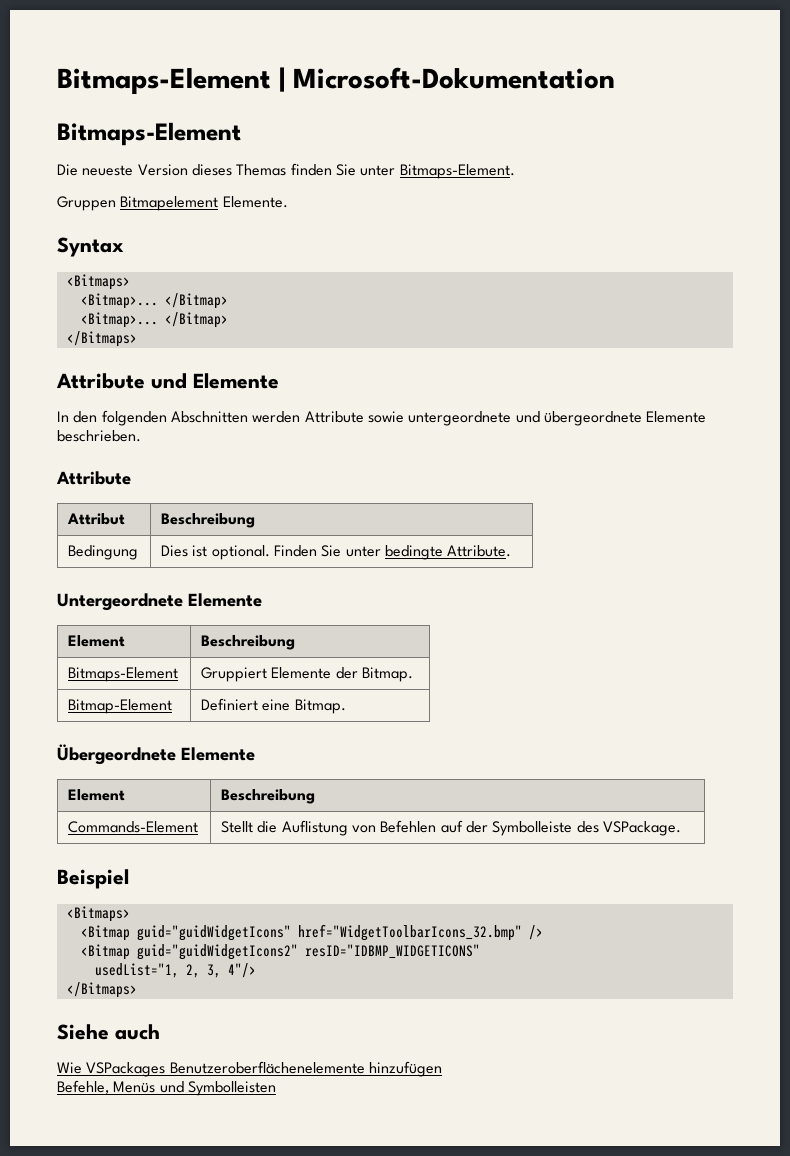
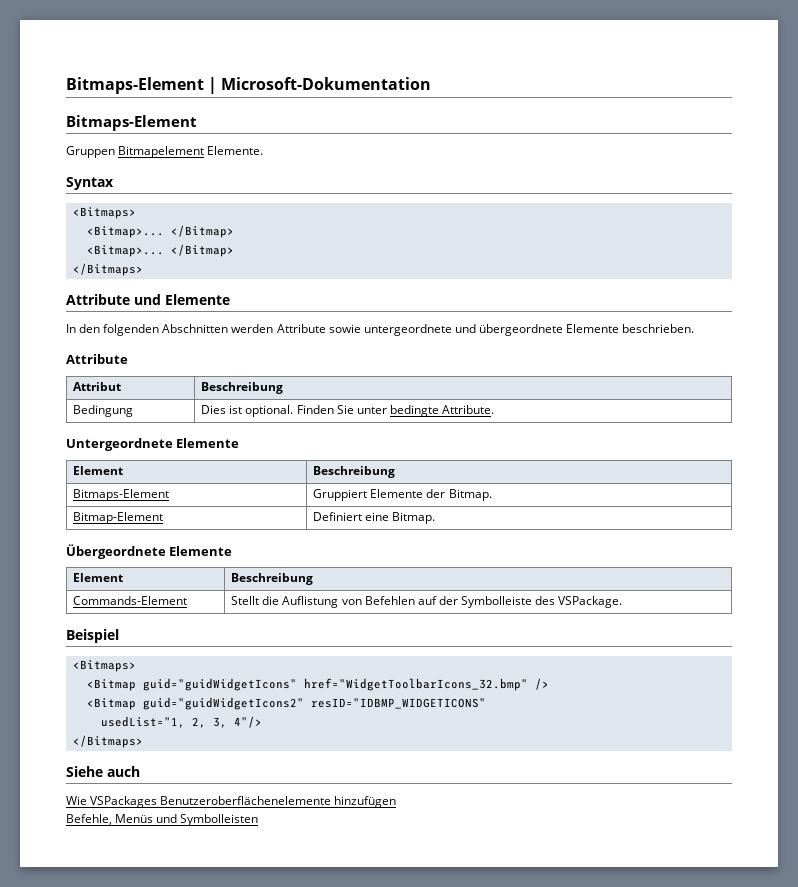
- Die neueste Version dieses Themas finden Sie unter Bitmaps-Element.

